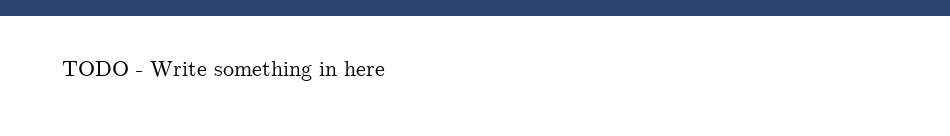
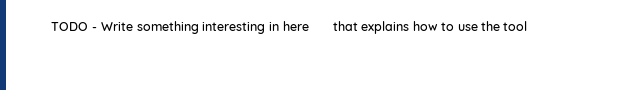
- TODO - Write something in here
+ TODO - Write something interesting in here that explains how to use the tool

